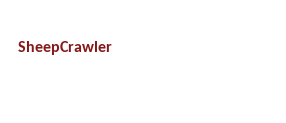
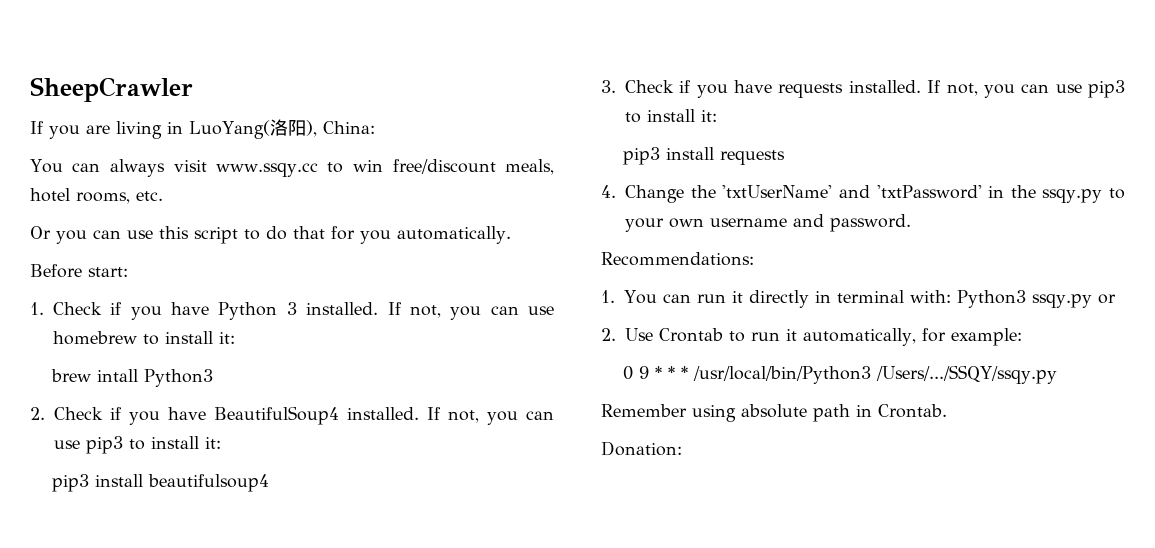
+ If you are living in LuoYang(洛阳), China:
+ You can always visit www.ssqy.cc to win free/discount meals, hotel rooms, etc.
+ Or you can use this script to do that for you automatically.
+ Before start:
+ 1. Check if you have Python 3 installed. If not, you can use homebrew to install it:
+ brew intall Python3
+ 2. Check if you have BeautifulSoup4 installed. If not, you can use pip3 to install it:
+ pip3 install beautifulsoup4
+ 3. Check if you have requests installed. If not, you can use pip3 to install it:
+ pip3 install requests
+ 4. Change the 'txtUserName' and 'txtPassword' in the ssqy.py to your own username and password.
+ Recommendations:
+ 1. You can run it directly in terminal with: Python3 ssqy.py or
+ 2. Use Crontab to run it automatically, for example:
+ 0 9 * * * /usr/local/bin/Python3 /Users/.../SSQY/ssqy.py
+ Remember using absolute path in Crontab.
+ Donation:

